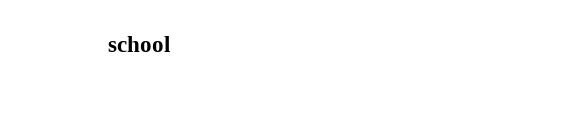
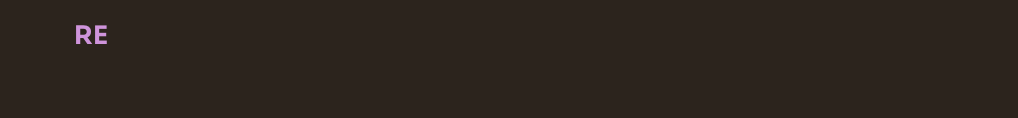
- school
+ RE

